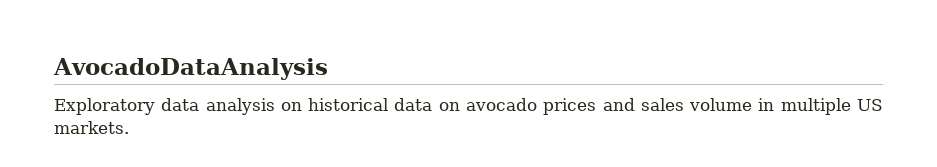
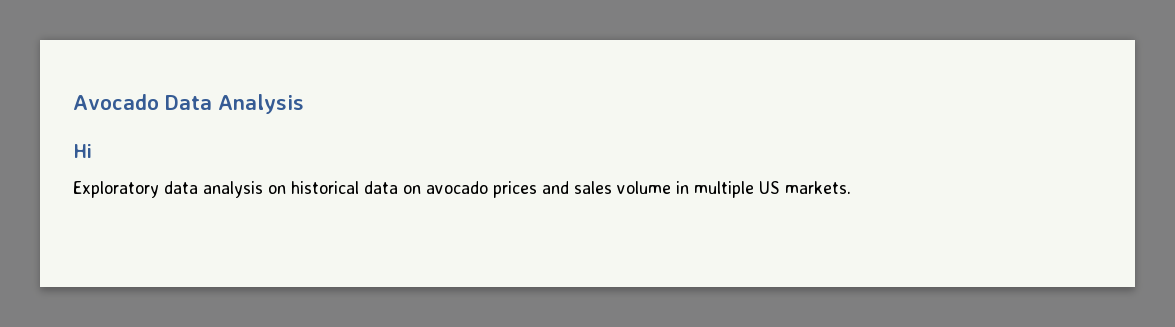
- AvocadoDataAnalysis
+ Avocado Data Analysis
+ Hi

